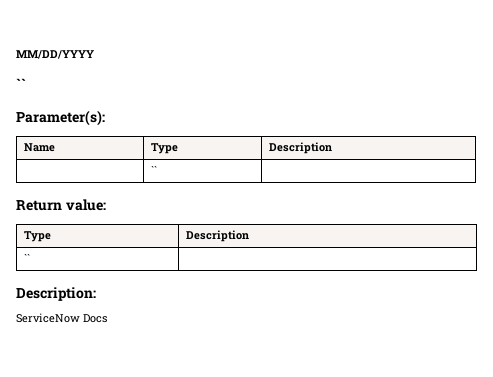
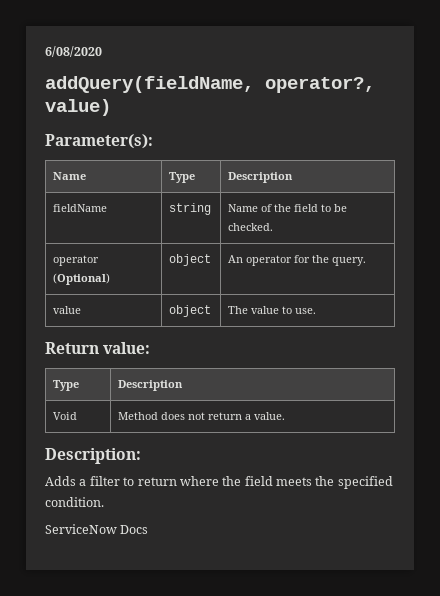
- MM/DD/YYYY
- ``
+ 6/08/2020
+ addQuery(fieldName, operator?, value)
- | `` |
+ fieldName | string | Name of the field to be checked.
+ operator (Optional) | object | An operator for the query.
+ value | object | The value to use.
  Return value:
  Type | Description
- `` |
+ Void | Method does not return a value.
  Description:
+ Adds a filter to return where the field meets the specified condition.

